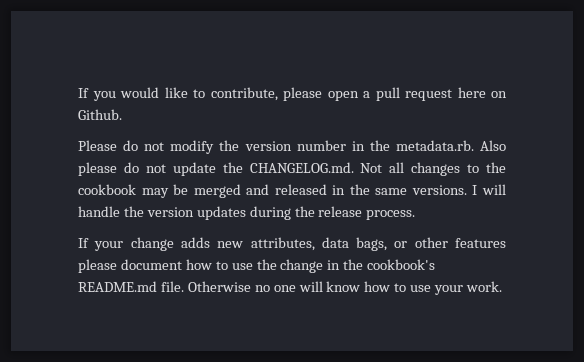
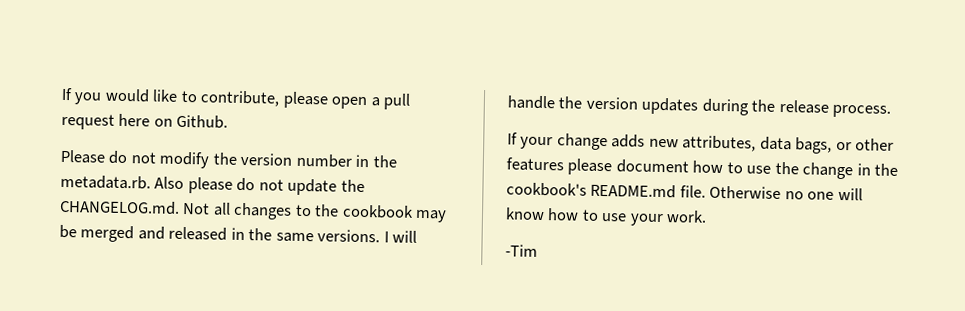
+ -Tim

